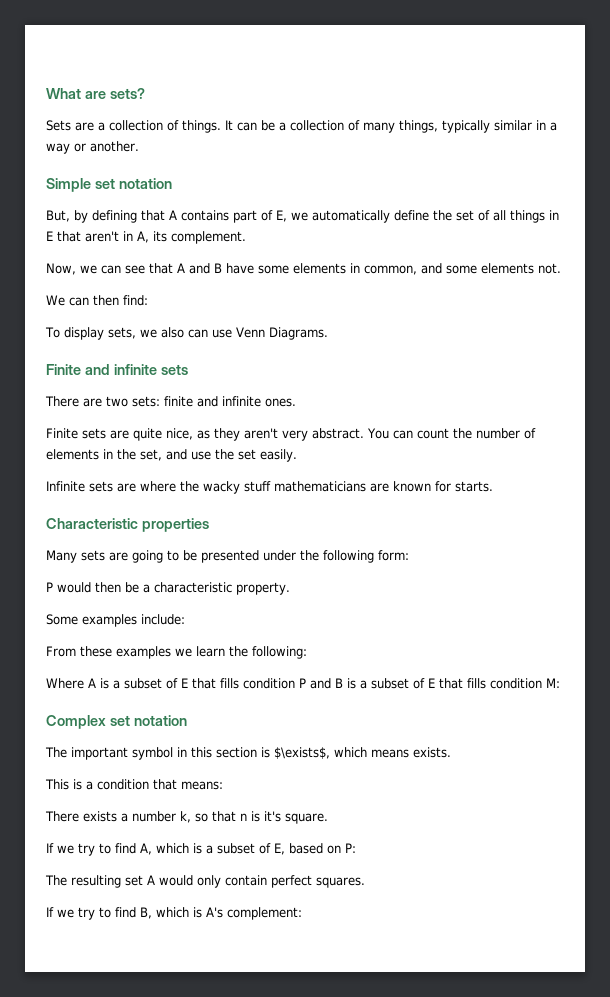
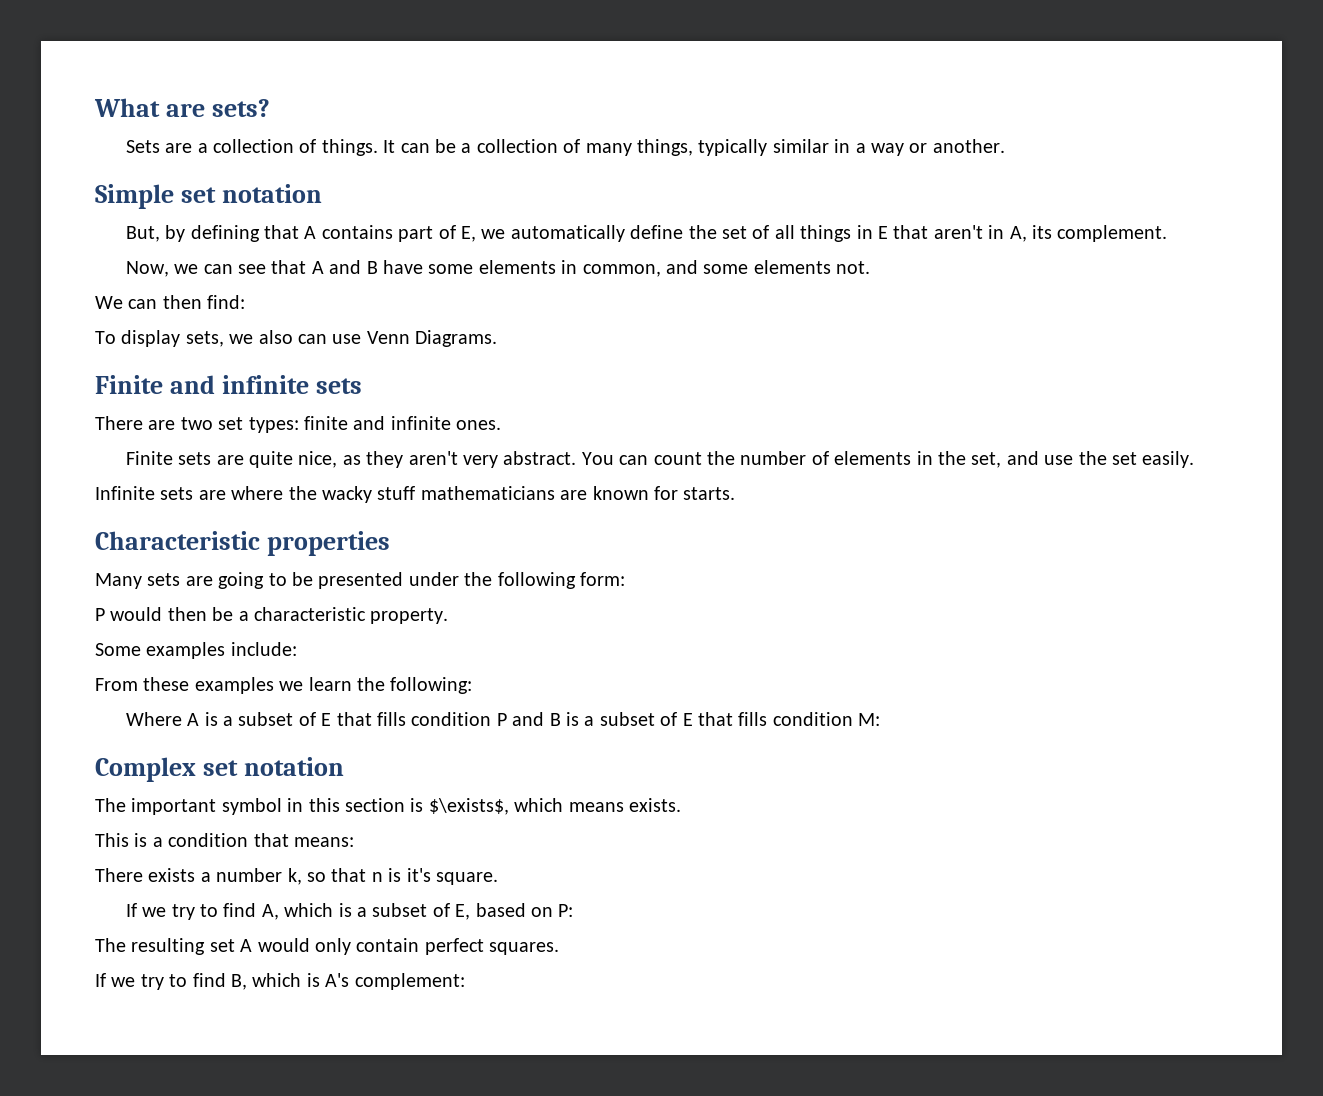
- There are two sets: finite and infinite ones.
+ There are two set types: finite and infinite ones.

